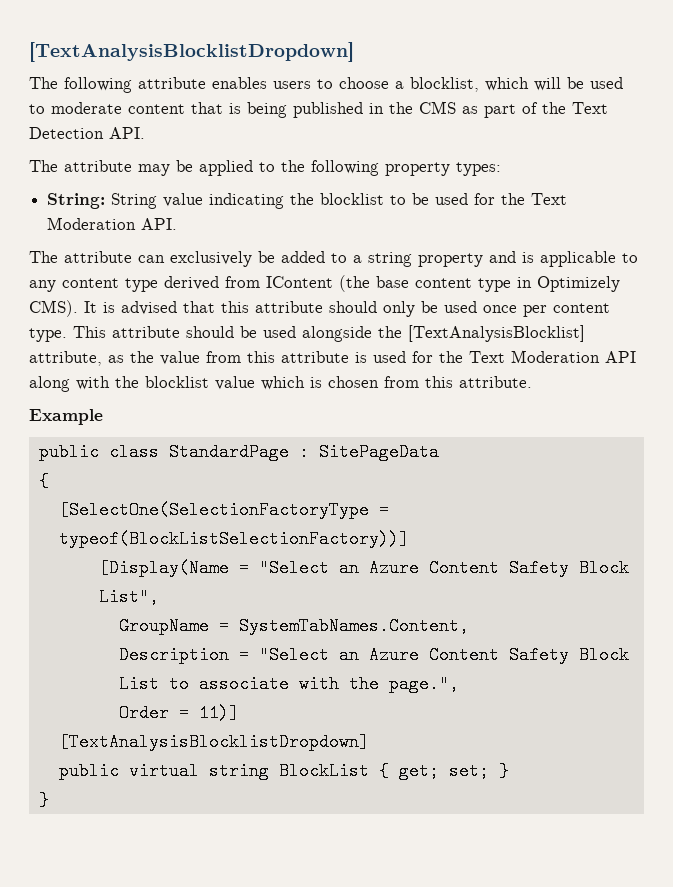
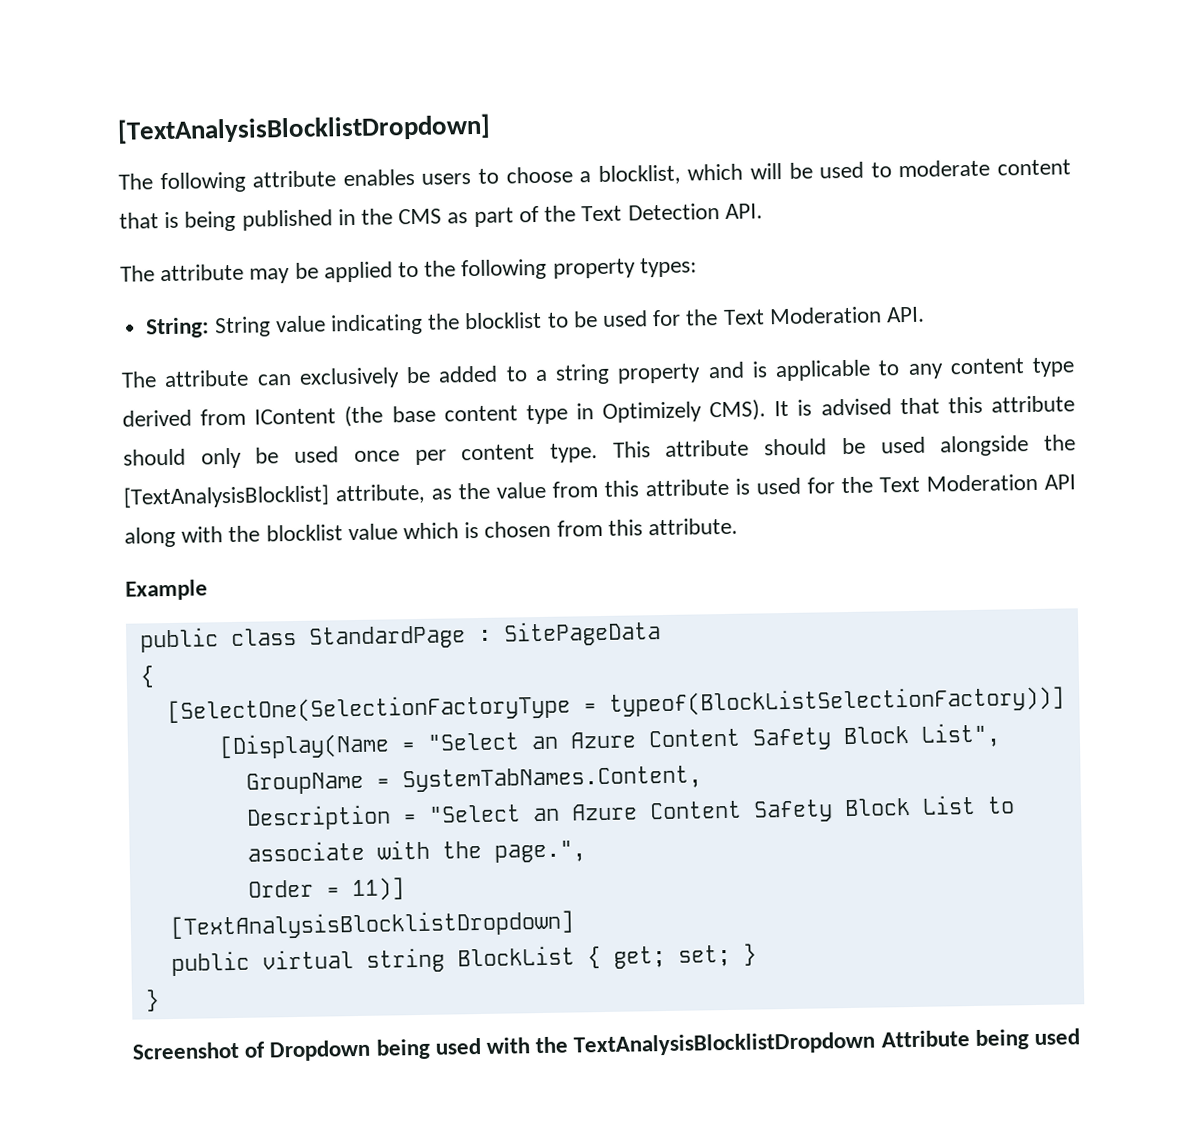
+ Screenshot of Dropdown being used with the TextAnalysisBlocklistDropdown Attribute being used

